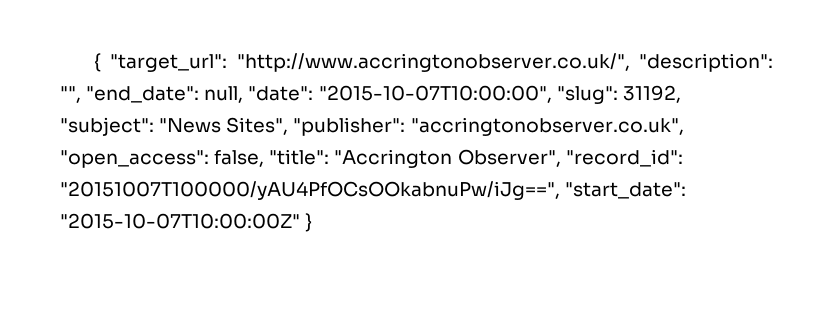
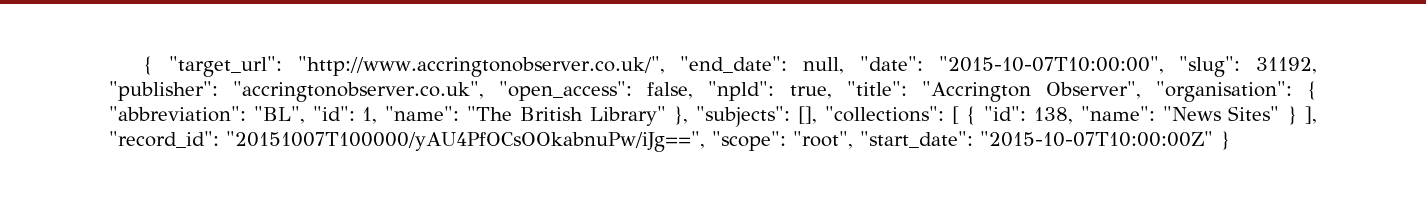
- { "target_url": "http://www.accringtonobserver.co.uk/", "description": "", "end_date": null, "date": "2015-10-07T10:00:00", "slug": 31192, "subject": "News Sites", "publisher": "accringtonobserver.co.uk", "open_access": false, "title": "Accrington Observer", "record_id": "20151007T100000/yAU4PfOCsOOkabnuPw/iJg==", "start_date": "2015-10-07T10:00:00Z" }
+ { "target_url": "http://www.accringtonobserver.co.uk/", "end_date": null, "date": "2015-10-07T10:00:00", "slug": 31192, "publisher": "accringtonobserver.co.uk", "open_access": false, "npld": true, "title": "Accrington Observer", "organisation": { "abbreviation": "BL", "id": 1, "name": "The British Library" }, "subjects": [], "collections": [ { "id": 138, "name": "News Sites" } ], "record_id": "20151007T100000/yAU4PfOCsOOkabnuPw/iJg==", "scope": "root", "start_date": "2015-10-07T10:00:00Z" }

